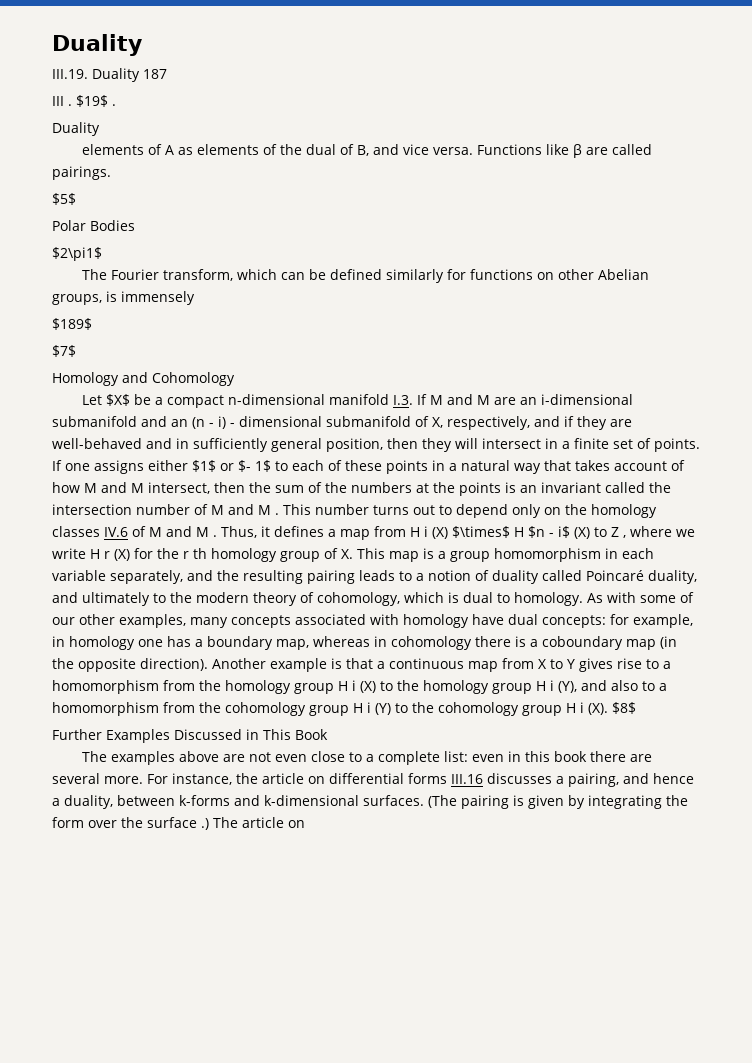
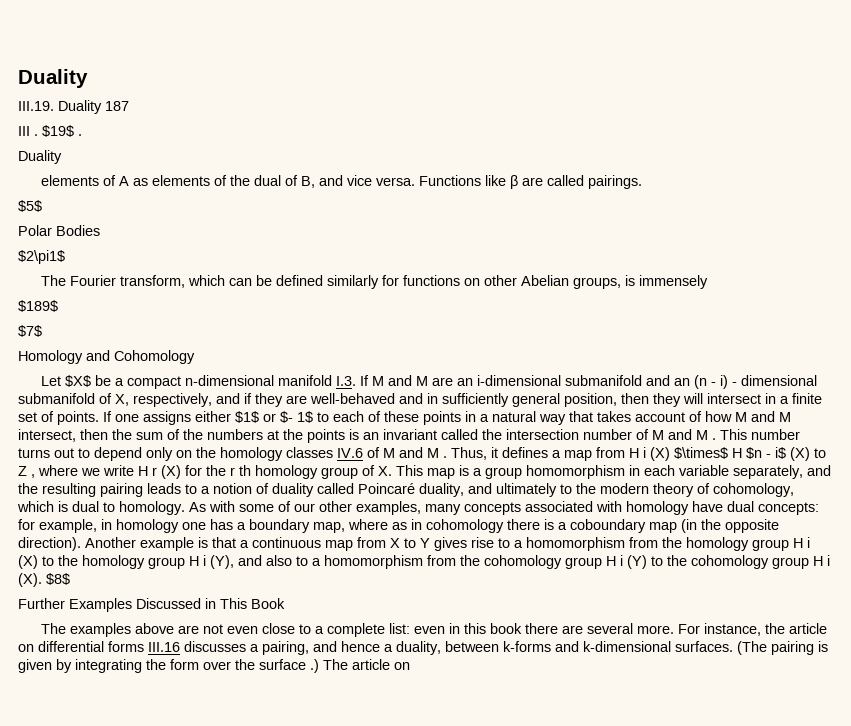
- As with some of our other examples, many concepts associated with homology have dual concepts: for example, in homology one has a boundary map, whereas in cohomology there is a coboundary map (in the opposite direction).
+ As with some of our other examples, many concepts associated with homology have dual concepts: for example, in homology one has a boundary map, where as in cohomology there is a coboundary map (in the opposite direction).

